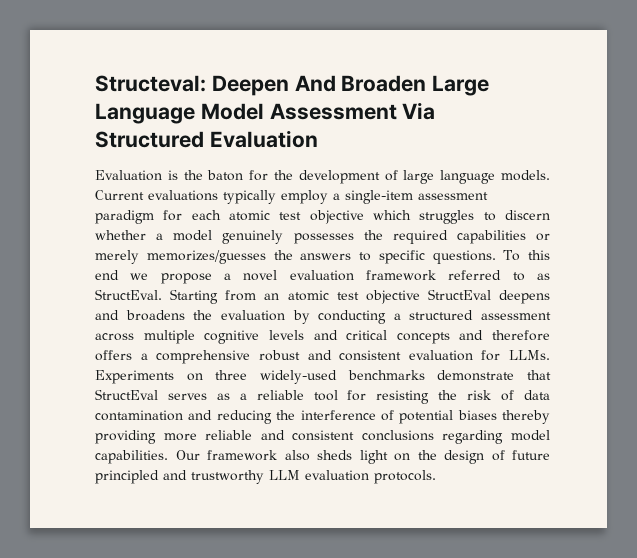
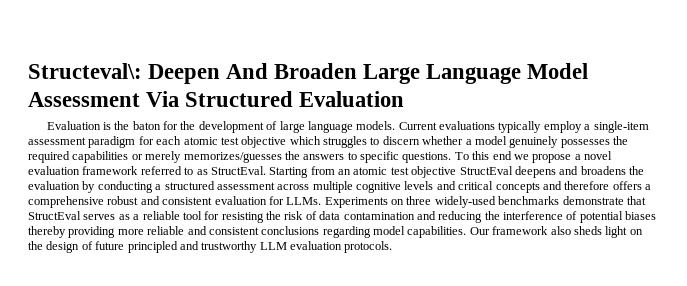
- Structeval: Deepen And Broaden Large Language Model Assessment Via Structured Evaluation
+ Structeval\: Deepen And Broaden Large Language Model Assessment Via Structured Evaluation

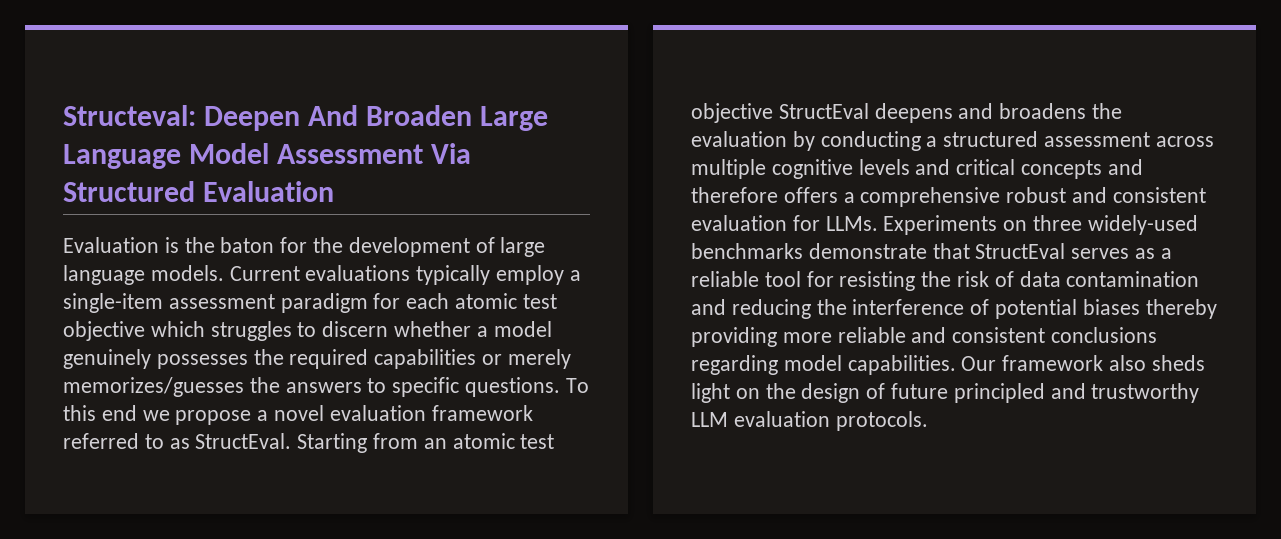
- Structeval\: Deepen And Broaden Large Language Model Assessment Via Structured Evaluation
+ Structeval: Deepen And Broaden Large Language Model Assessment Via Structured Evaluation

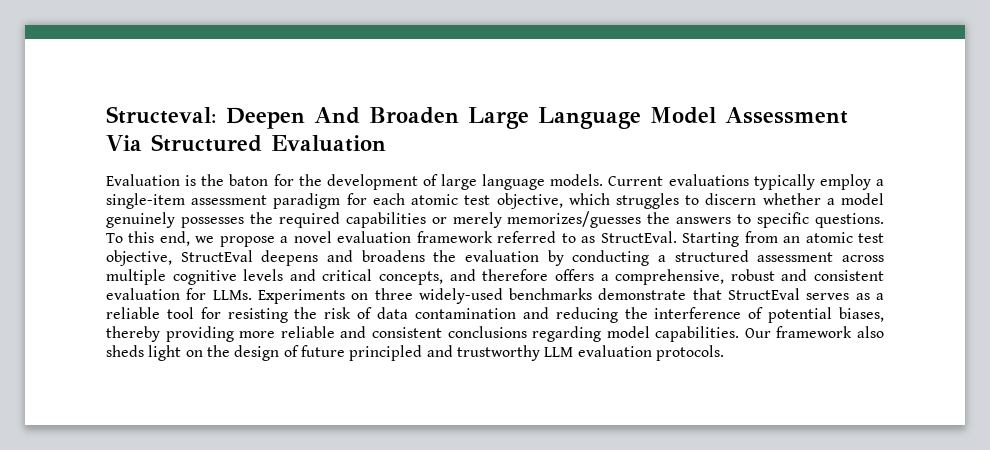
- Current evaluations typically employ a single-item assessment paradigm for each atomic test objective which struggles to discern whether a model genuinely possesses the required capabilities or merely memorizes/guesses the answers to specific questions.
+ Current evaluations typically employ a single-item assessment paradigm for each atomic test objective, which struggles to discern whether a model genuinely possesses the required capabilities or merely memorizes/guesses the answers to specific questions.
- To this end we propose a novel evaluation framework referred to as StructEval.
+ To this end, we propose a novel evaluation framework referred to as StructEval.
- Starting from an atomic test objective StructEval deepens and broadens the evaluation by conducting a structured assessment across multiple cognitive levels and critical concepts and therefore offers a comprehensive robust and consistent evaluation for LLMs.
+ Starting from an atomic test objective, StructEval deepens and broadens the evaluation by conducting a structured assessment across multiple cognitive levels and critical concepts, and therefore offers a comprehensive, robust and consistent evaluation for LLMs.
- Experiments on three widely-used benchmarks demonstrate that StructEval serves as a reliable tool for resisting the risk of data contamination and reducing the interference of potential biases thereby providing more reliable and consistent conclusions regarding model capabilities.
+ Experiments on three widely-used benchmarks demonstrate that StructEval serves as a reliable tool for resisting the risk of data contamination and reducing the interference of potential biases, thereby providing more reliable and consistent conclusions regarding model capabilities.

